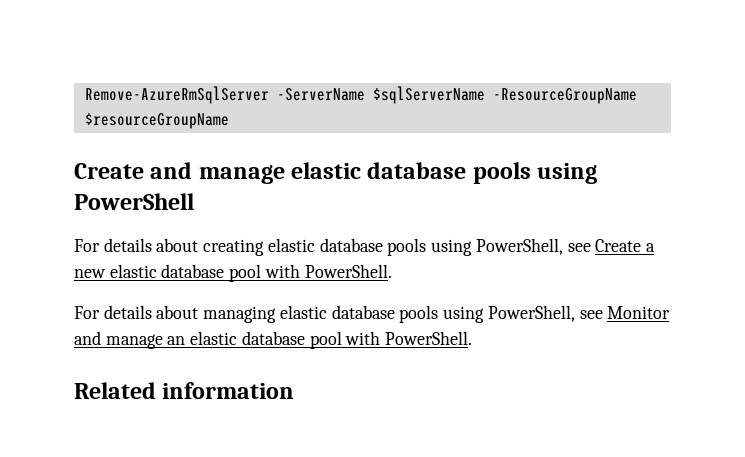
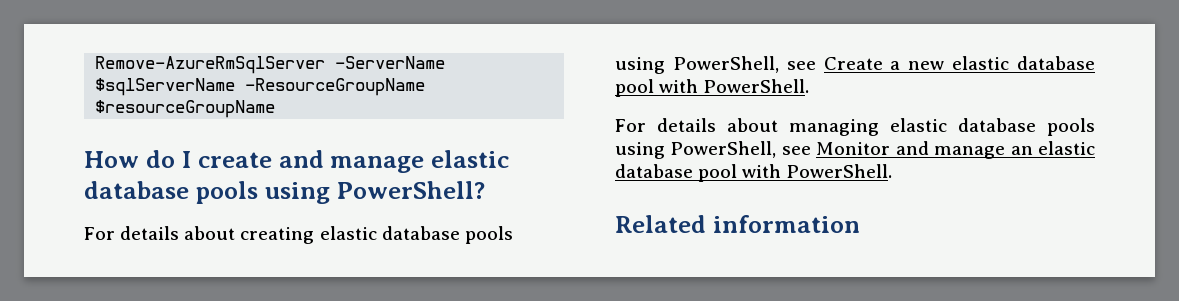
- Create and manage elastic database pools using PowerShell
+ How do I create and manage elastic database pools using PowerShell?

